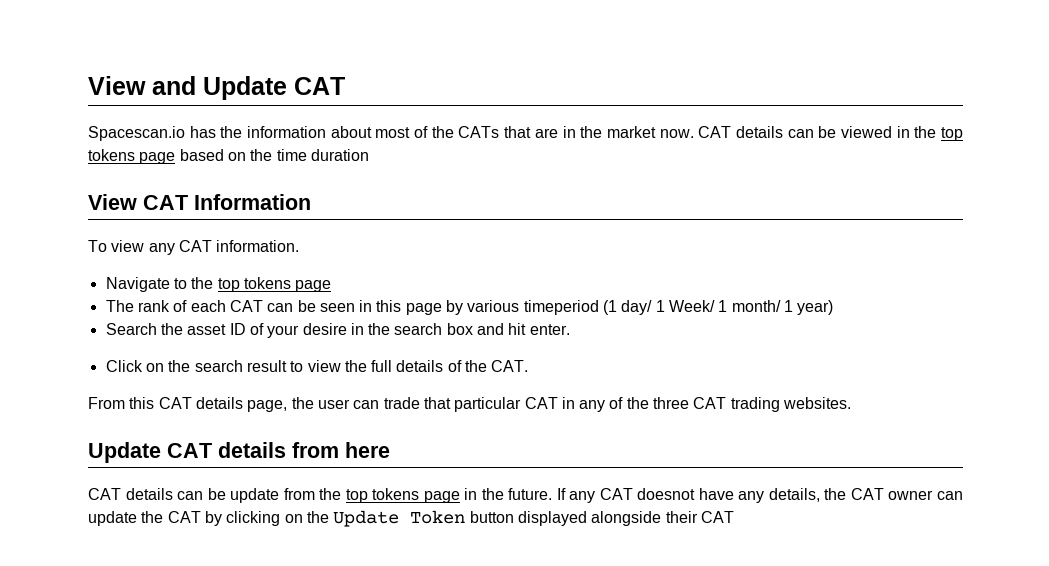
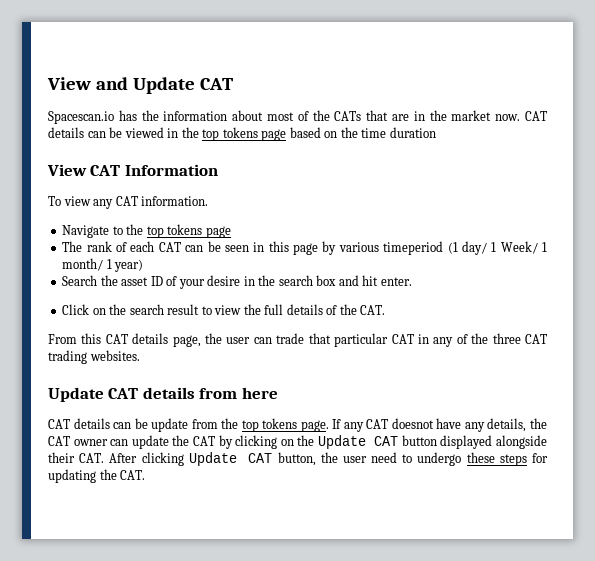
- CAT details can be update from the top tokens page in the future.
+ CAT details can be update from the top tokens page.
- If any CAT doesnot have any details, the CAT owner can update the CAT by clicking on the Update Token button displayed alongside their CAT
+ If any CAT doesnot have any details, the CAT owner can update the CAT by clicking on the Update CAT button displayed alongside their CAT. After clicking Update CAT button, the user need to undergo these steps for updating the CAT.

